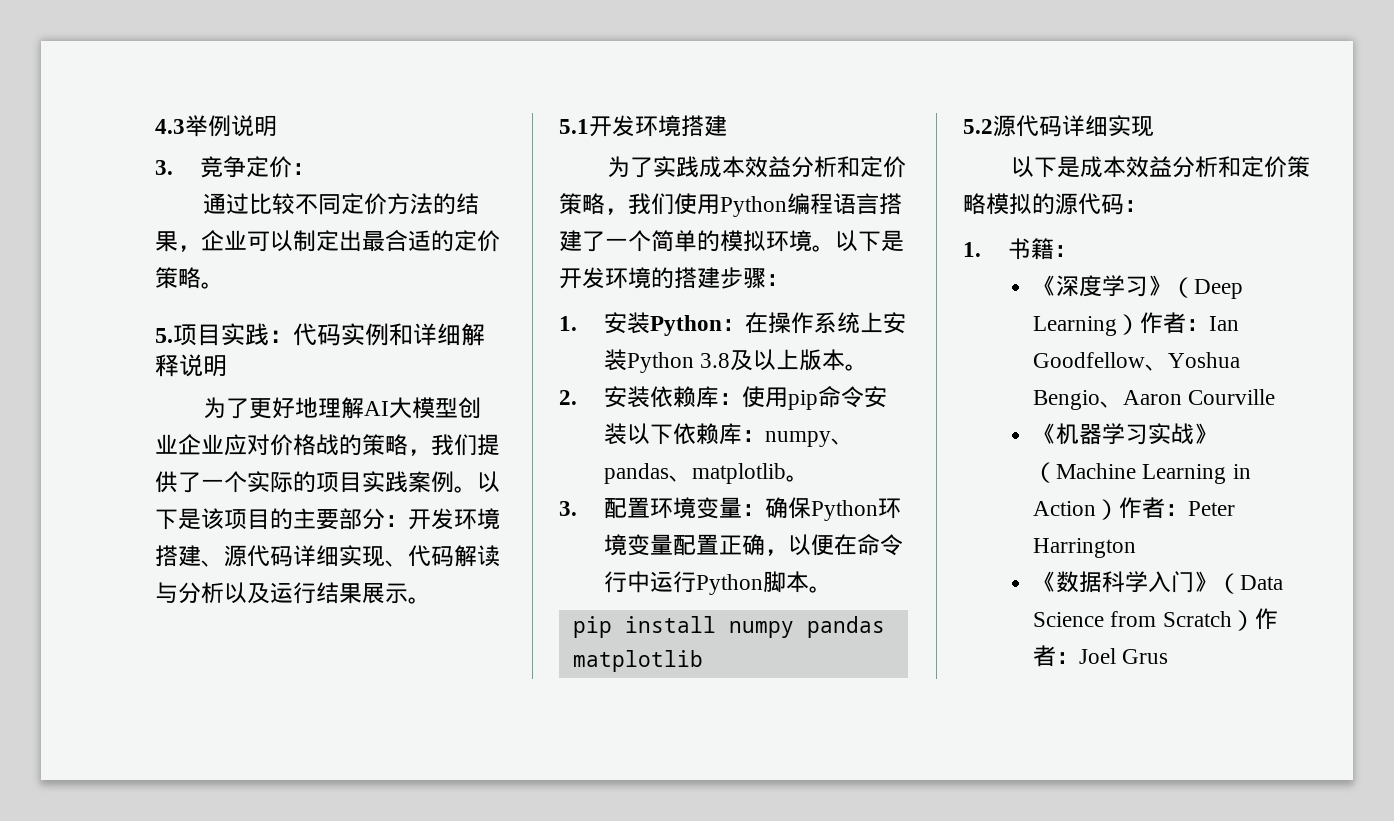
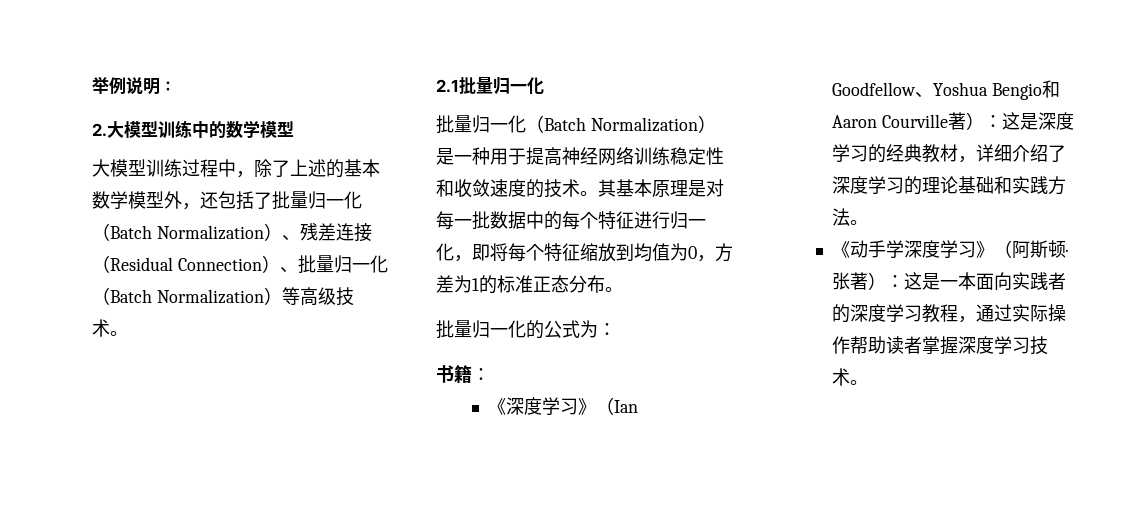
- 4.3举例说明
- 3.竞争定价：
- 通过比较不同定价方法的结果，企业可以制定出最合适的定价策略。
- 5.项目实践：代码实例和详细解释说明
- 为了更好地理解AI大模型创业企业应对价格战的策略，我们提供了一个实际的项目实践案例。以下是该项目的主要部分：开发环境搭建、源代码详细实现、代码解读与分析以及运行结果展示。
- 5.1开发环境搭建
- 为了实践成本效益分析和定价策略，我们使用Python编程语言搭建了一个简单的模拟环境。以下是开发环境的搭建步骤：
- 1.安装Python：在操作系统上安装Python 3.8及以上版本。
- 2.安装依赖库：使用pip命令安装以下依赖库：numpy、pandas、matplotlib。
- 3.配置环境变量：确保Python环境变量配置正确，以便在命令行中运行Python脚本。
- pip install numpy pandas matplotlib
- 5.2源代码详细实现
- 以下是成本效益分析和定价策略模拟的源代码：
- 1.书籍：
+ 举例说明：
+ 2.大模型训练中的数学模型
+ 大模型训练过程中，除了上述的基本数学模型外，还包括了批量归一化（Batch Normalization）、残差连接（Residual Connection）、批量归一化（Batch Normalization）等高级技术。
+ 2.1批量归一化
+ 批量归一化（Batch Normalization）是一种用于提高神经网络训练稳定性和收敛速度的技术。其基本原理是对每一批数据中的每个特征进行归一化，即将每个特征缩放到均值为0，方差为1的标准正态分布。
+ 批量归一化的公式为：
+ 书籍：
- 《深度学习》（Deep Learning）作者：Ian Goodfellow、Yoshua Bengio、Aaron Courville
- 《机器学习实战》（Machine Learning in Action）作者：Peter Harrington
- 《数据科学入门》（Data Science from Scratch）作者：Joel Grus
+ 《深度学习》（Ian Goodfellow、Yoshua Bengio和Aaron Courville著）：这是深度学习的经典教材，详细介绍了深度学习的理论基础和实践方法。
+ 《动手学深度学习》（阿斯顿·张著）：这是一本面向实践者的深度学习教程，通过实际操作帮助读者掌握深度学习技术。

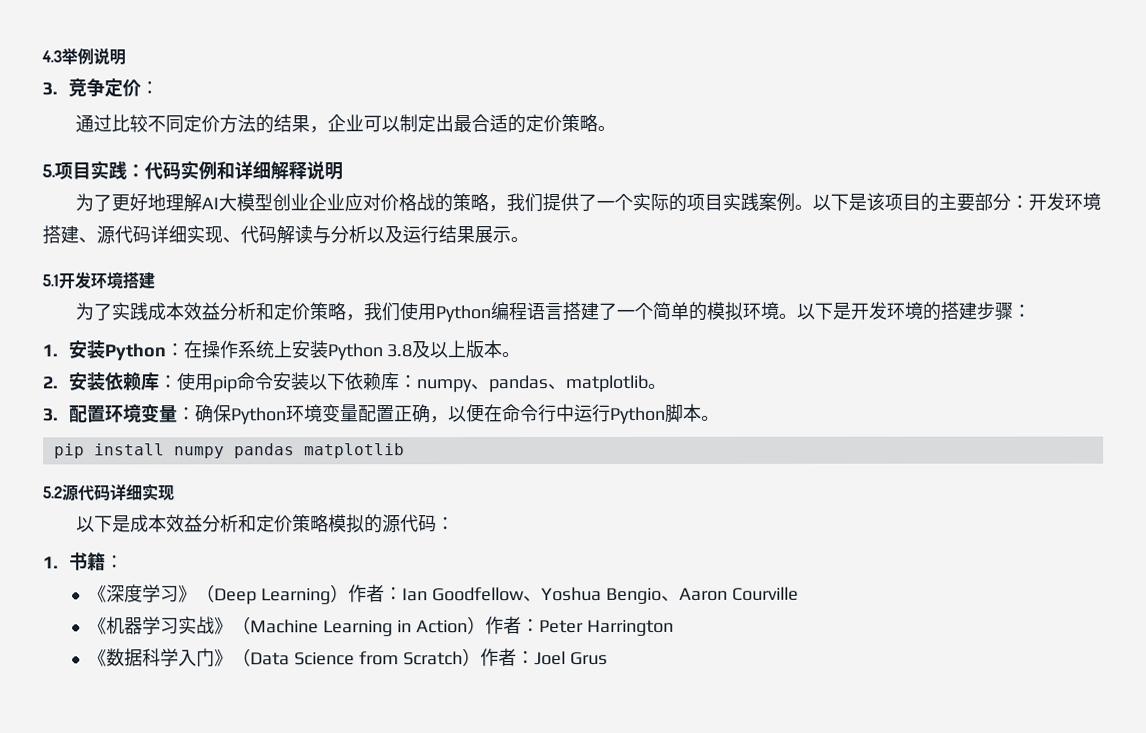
- 举例说明：
- 2.大模型训练中的数学模型
- 大模型训练过程中，除了上述的基本数学模型外，还包括了批量归一化（Batch Normalization）、残差连接（Residual Connection）、批量归一化（Batch Normalization）等高级技术。
- 2.1批量归一化
- 批量归一化（Batch Normalization）是一种用于提高神经网络训练稳定性和收敛速度的技术。其基本原理是对每一批数据中的每个特征进行归一化，即将每个特征缩放到均值为0，方差为1的标准正态分布。
- 批量归一化的公式为：
- 书籍：
+ 4.3举例说明
+ 3.竞争定价：
+ 通过比较不同定价方法的结果，企业可以制定出最合适的定价策略。
+ 5.项目实践：代码实例和详细解释说明
+ 为了更好地理解AI大模型创业企业应对价格战的策略，我们提供了一个实际的项目实践案例。以下是该项目的主要部分：开发环境搭建、源代码详细实现、代码解读与分析以及运行结果展示。
+ 5.1开发环境搭建
+ 为了实践成本效益分析和定价策略，我们使用Python编程语言搭建了一个简单的模拟环境。以下是开发环境的搭建步骤：
+ 1.安装Python：在操作系统上安装Python 3.8及以上版本。
+ 2.安装依赖库：使用pip命令安装以下依赖库：numpy、pandas、matplotlib。
+ 3.配置环境变量：确保Python环境变量配置正确，以便在命令行中运行Python脚本。
+ pip install numpy pandas matplotlib
+ 5.2源代码详细实现
+ 以下是成本效益分析和定价策略模拟的源代码：
+ 1.书籍：
- 《深度学习》（Ian Goodfellow、Yoshua Bengio和Aaron Courville著）：这是深度学习的经典教材，详细介绍了深度学习的理论基础和实践方法。
- 《动手学深度学习》（阿斯顿·张著）：这是一本面向实践者的深度学习教程，通过实际操作帮助读者掌握深度学习技术。
+ 《深度学习》（Deep Learning）作者：Ian Goodfellow、Yoshua Bengio、Aaron Courville
+ 《机器学习实战》（Machine Learning in Action）作者：Peter Harrington
+ 《数据科学入门》（Data Science from Scratch）作者：Joel Grus

